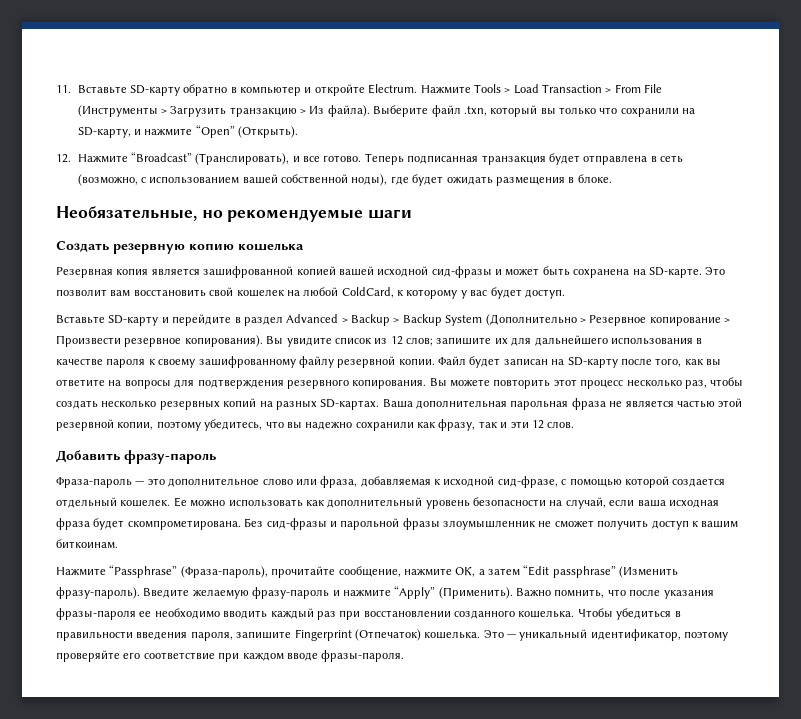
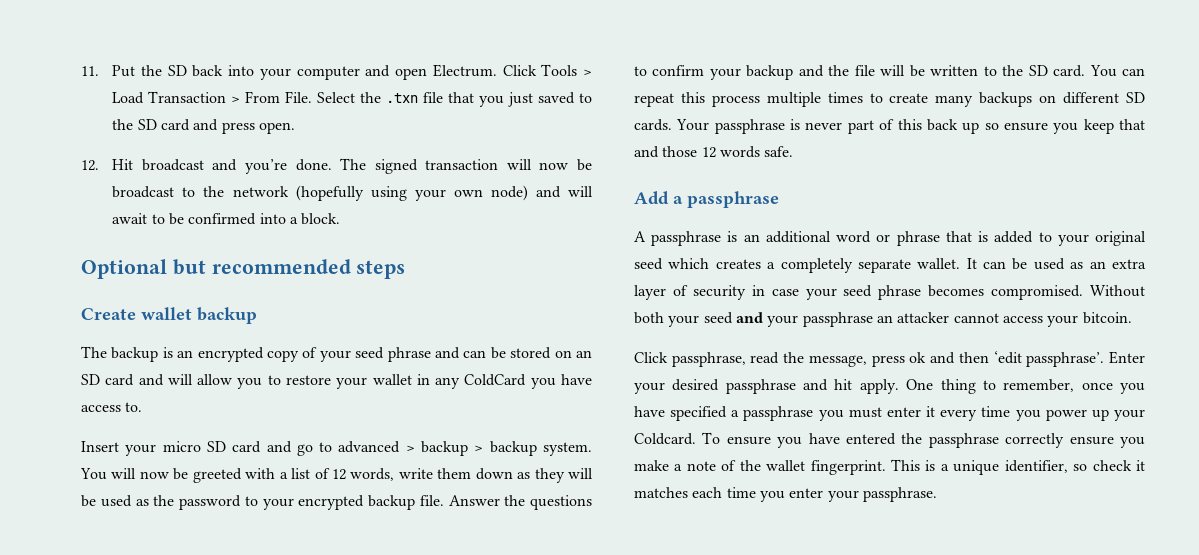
- 11. Вставьте SD-карту обратно в компьютер и откройте Electrum. Нажмите Tools > Load Transaction > From File (Инструменты > Загрузить транзакцию > Из файла). Выберите файл .txn, который вы только что сохранили на SD-карту, и нажмите “Open” (Открыть).
- 12. Нажмите “Broadcast” (Транслировать), и все готово. Теперь подписанная транзакция будет отправлена в сеть (возможно, с использованием вашей собственной ноды), где будет ожидать размещения в блоке.
- Необязательные, но рекомендуемые шаги
- Создать резервную копию кошелька
- Резервная копия является зашифрованной копией вашей исходной сид-фразы и может быть сохранена на SD-карте. Это позволит вам восстановить свой кошелек на любой ColdCard, к которому у вас будет доступ.
- Вставьте SD-карту и перейдите в раздел Advanced > Backup > Backup System (Дополнительно > Резервное копирование > Произвести резервное копирования). Вы увидите список из 12 слов; запишите их для дальнейшего использования в качестве пароля к своему зашифрованному файлу резервной копии. Файл будет записан на SD-карту после того, как вы ответите на вопросы для подтверждения резервного копирования. Вы можете повторить этот процесс несколько раз, чтобы создать несколько резервных копий на разных SD-картах. Ваша дополнительная парольная фраза не является частью этой резервной копии, поэтому убедитесь, что вы надежно сохранили как фразу, так и эти 12 слов.
- Добавить фразу-пароль
- Фраза-пароль — это дополнительное слово или фраза, добавляемая к исходной сид-фразе, с помощью которой создается отдельный кошелек. Ее можно использовать как дополнительный уровень безопасности на случай, если ваша исходная фраза будет скомпрометирована. Без сид-фразы и парольной фразы злоумышленник не сможет получить доступ к вашим биткоинам.
- Нажмите “Passphrase” (Фраза-пароль), прочитайте сообщение, нажмите ОК, а затем “Edit passphrase” (Изменить фразу-пароль). Введите желаемую фразу-пароль и нажмите “Apply” (Применить). Важно помнить, что после указания фразы-пароля ее необходимо вводить каждый раз при восстановлении созданного кошелька. Чтобы убедиться в правильности введения пароля, запишите Fingerprint (Отпечаток) кошелька. Это — уникальный идентификатор, поэтому проверяйте его соответствие при каждом вводе фразы-пароля.
+ 11. Put the SD back into your computer and open Electrum. Click Tools > Load Transaction > From File. Select the .txn file that you just saved to the SD card and press open.
+ 12. Hit broadcast and you’re done. The signed transaction will now be broadcast to the network (hopefully using your own node) and will await to be confirmed into a block.
+ Optional but recommended steps
+ Create wallet backup
+ The backup is an encrypted copy of your seed phrase and can be stored on an SD card and will allow you to restore your wallet in any ColdCard you have access to.
+ Insert your micro SD card and go to advanced > backup > backup system. You will now be greeted with a list of 12 words, write them down as they will be used as the password to your encrypted backup file. Answer the questions to confirm your backup and the file will be written to the SD card. You can repeat this process multiple times to create many backups on different SD cards. Your passphrase is never part of this back up so ensure you keep that and those 12 words safe.
+ Add a passphrase
+ A passphrase is an additional word or phrase that is added to your original seed which creates a completely separate wallet. It can be used as an extra layer of security in case your seed phrase becomes compromised. Without both your seed and your passphrase an attacker cannot access your bitcoin.
+ Click passphrase, read the message, press ok and then ‘edit passphrase’. Enter your desired passphrase and hit apply. One thing to remember, once you have specified a passphrase you must enter it every time you power up your Coldcard. To ensure you have entered the passphrase correctly ensure you make a note of the wallet fingerprint. This is a unique identifier, so check it matches each time you enter your passphrase.

